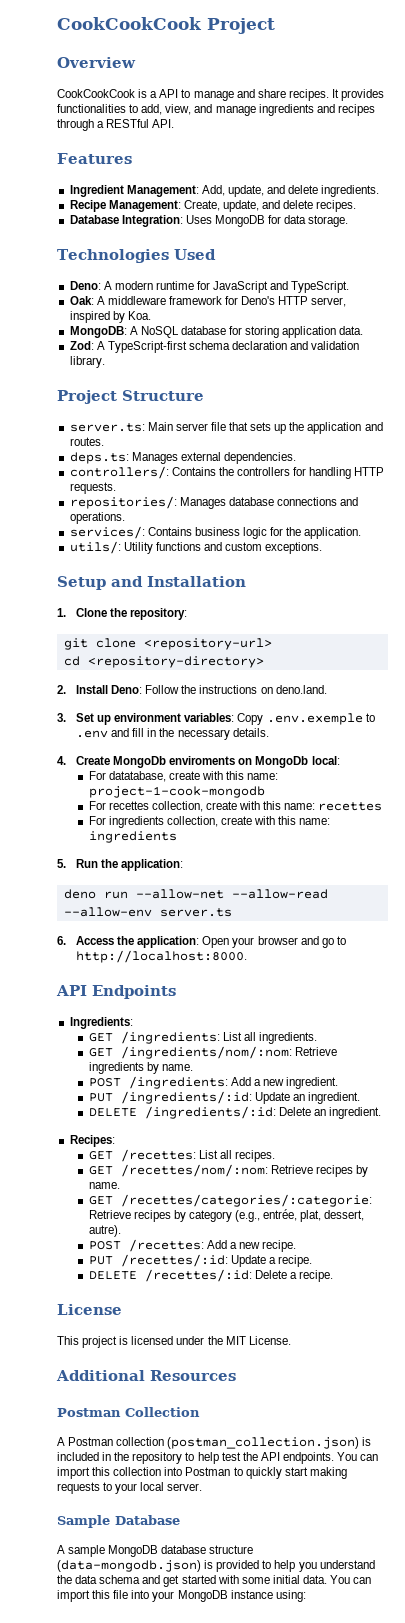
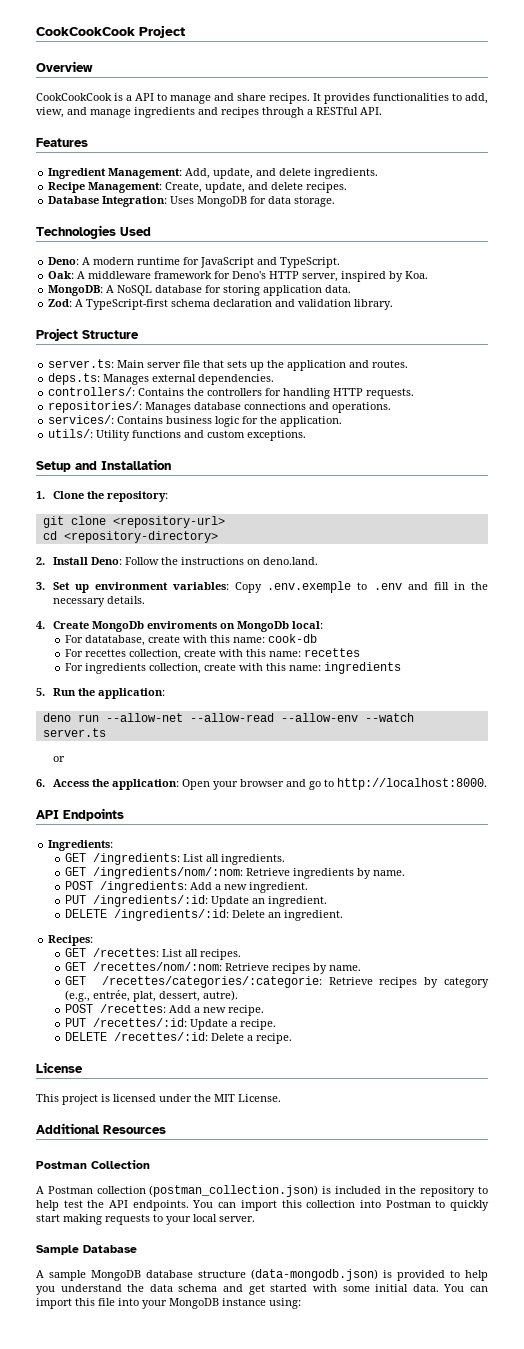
- For datatabase, create with this name: project-1-cook-mongodb
+ For datatabase, create with this name: cook-db
- deno run --allow-net --allow-read --allow-env server.ts
+ deno run --allow-net --allow-read --allow-env --watch server.ts
+ or

